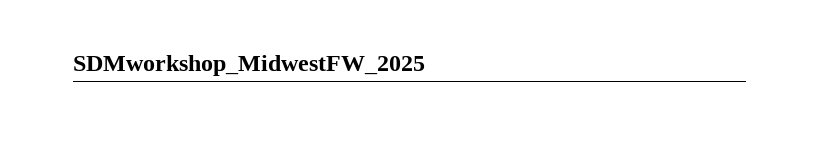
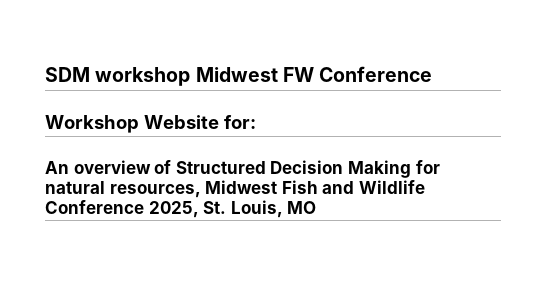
- SDMworkshop_MidwestFW_2025
+ SDM workshop Midwest FW Conference
+ Workshop Website for:
+ An overview of Structured Decision Making for natural resources, Midwest Fish and Wildlife Conference 2025, St. Louis, MO

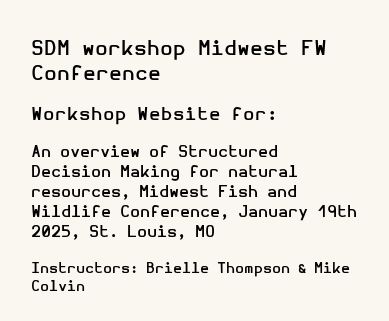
- An overview of Structured Decision Making for natural resources, Midwest Fish and Wildlife Conference 2025, St. Louis, MO
+ An overview of Structured Decision Making for natural resources, Midwest Fish and Wildlife Conference, January 19th 2025, St. Louis, MO
+ Instructors: Brielle Thompson & Mike Colvin

